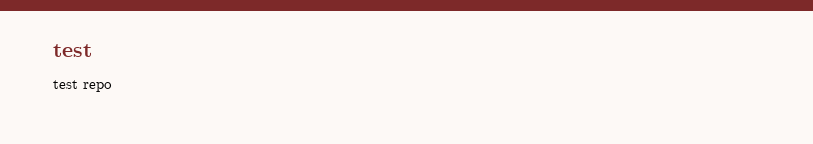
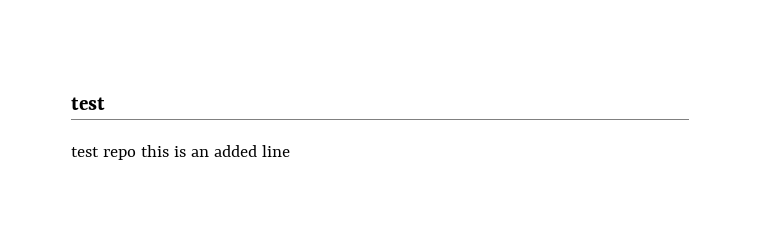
- test repo
+ test repo this is an added line

